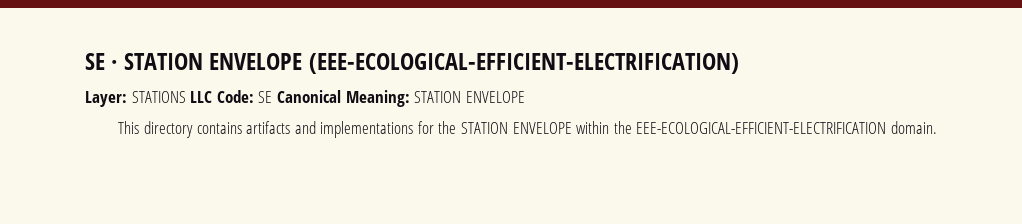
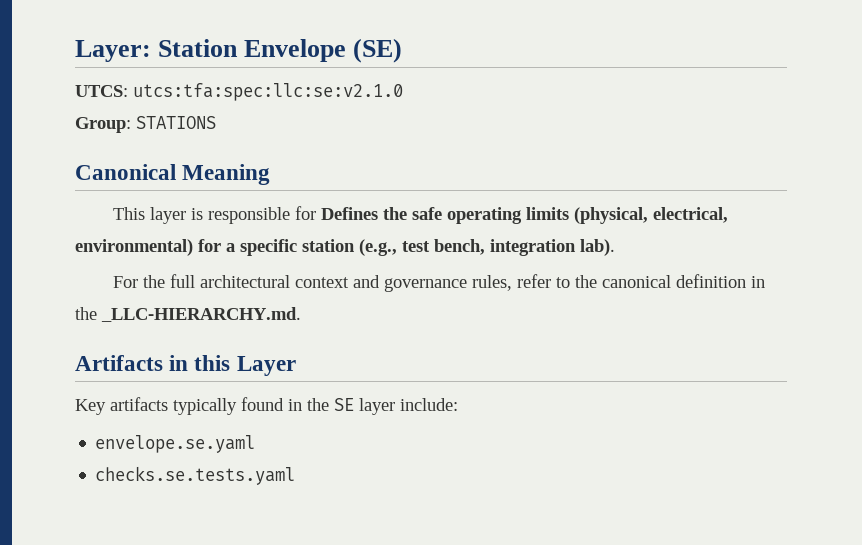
- SE · STATION ENVELOPE (EEE-ECOLOGICAL-EFFICIENT-ELECTRIFICATION)
- Layer: STATIONS LLC Code: SE Canonical Meaning: STATION ENVELOPE
- This directory contains artifacts and implementations for the STATION ENVELOPE within the EEE-ECOLOGICAL-EFFICIENT-ELECTRIFICATION domain.
+ Layer: Station Envelope (SE)
+ UTCS: utcs:tfa:spec:llc:se:v2.1.0
+ Group: STATIONS
+ Canonical Meaning
+ This layer is responsible for Defines the safe operating limits (physical, electrical, environmental) for a specific station (e.g., test bench, integration lab).
+ For the full architectural context and governance rules, refer to the canonical definition in the _LLC-HIERARCHY.md.
+ Artifacts in this Layer
+ Key artifacts typically found in the SE layer include:
+ envelope.se.yaml
+ checks.se.tests.yaml

